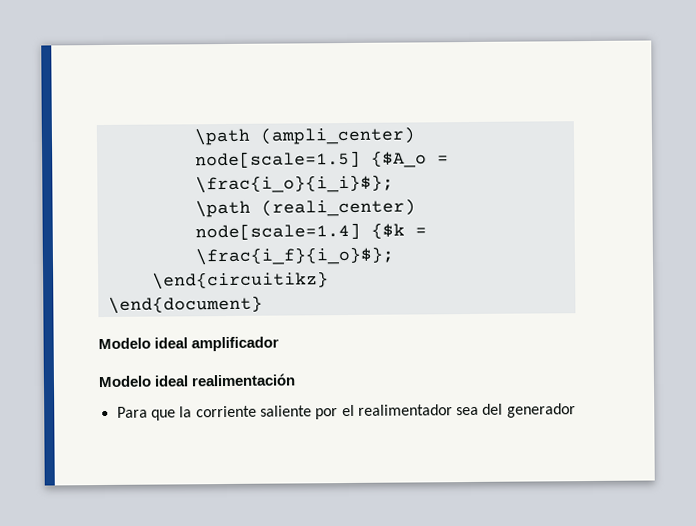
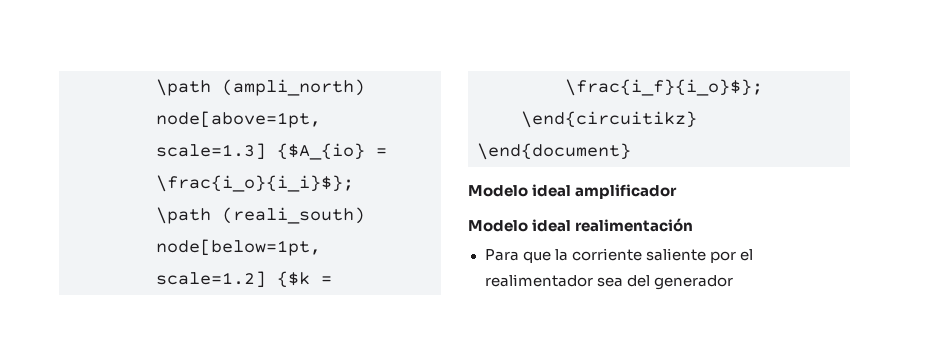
- \path (ampli_center) node[scale=1.5] {$A_o = \frac{i_o}{i_i}$};
+ \path (ampli_north) node[above=1pt, scale=1.3] {$A_{io} = \frac{i_o}{i_i}$};
- \path (reali_center) node[scale=1.4] {$k = \frac{i_f}{i_o}$};
+ \path (reali_south) node[below=1pt, scale=1.2] {$k = \frac{i_f}{i_o}$};

